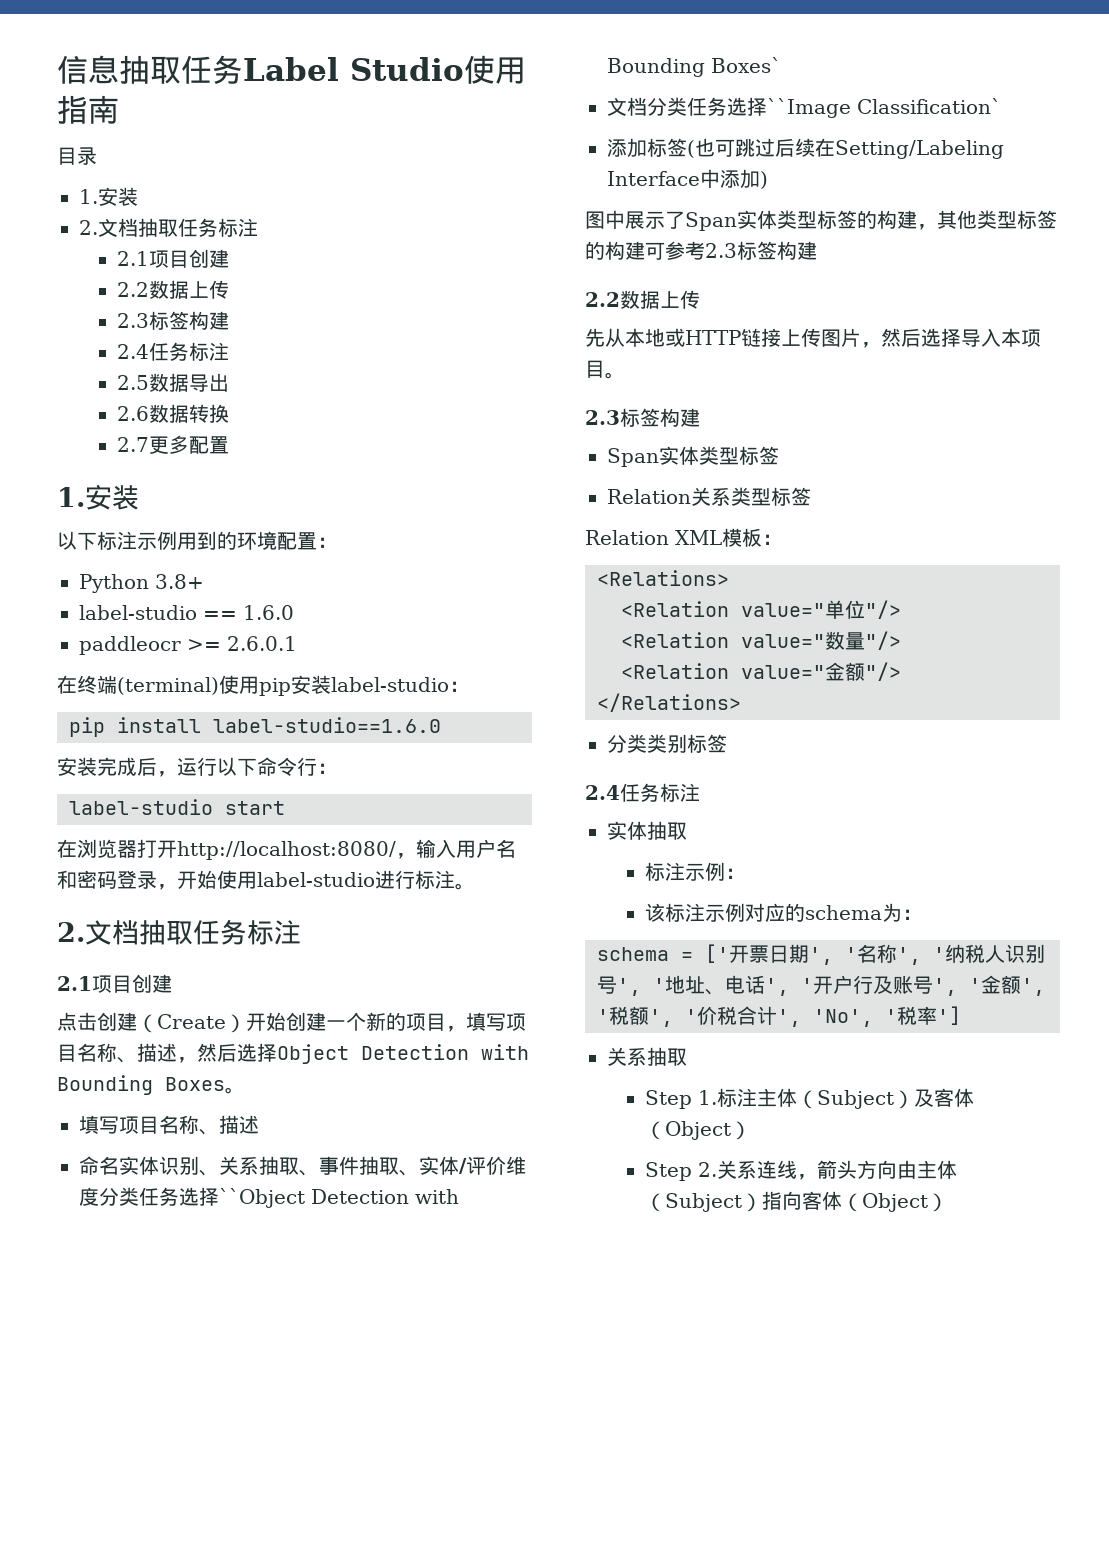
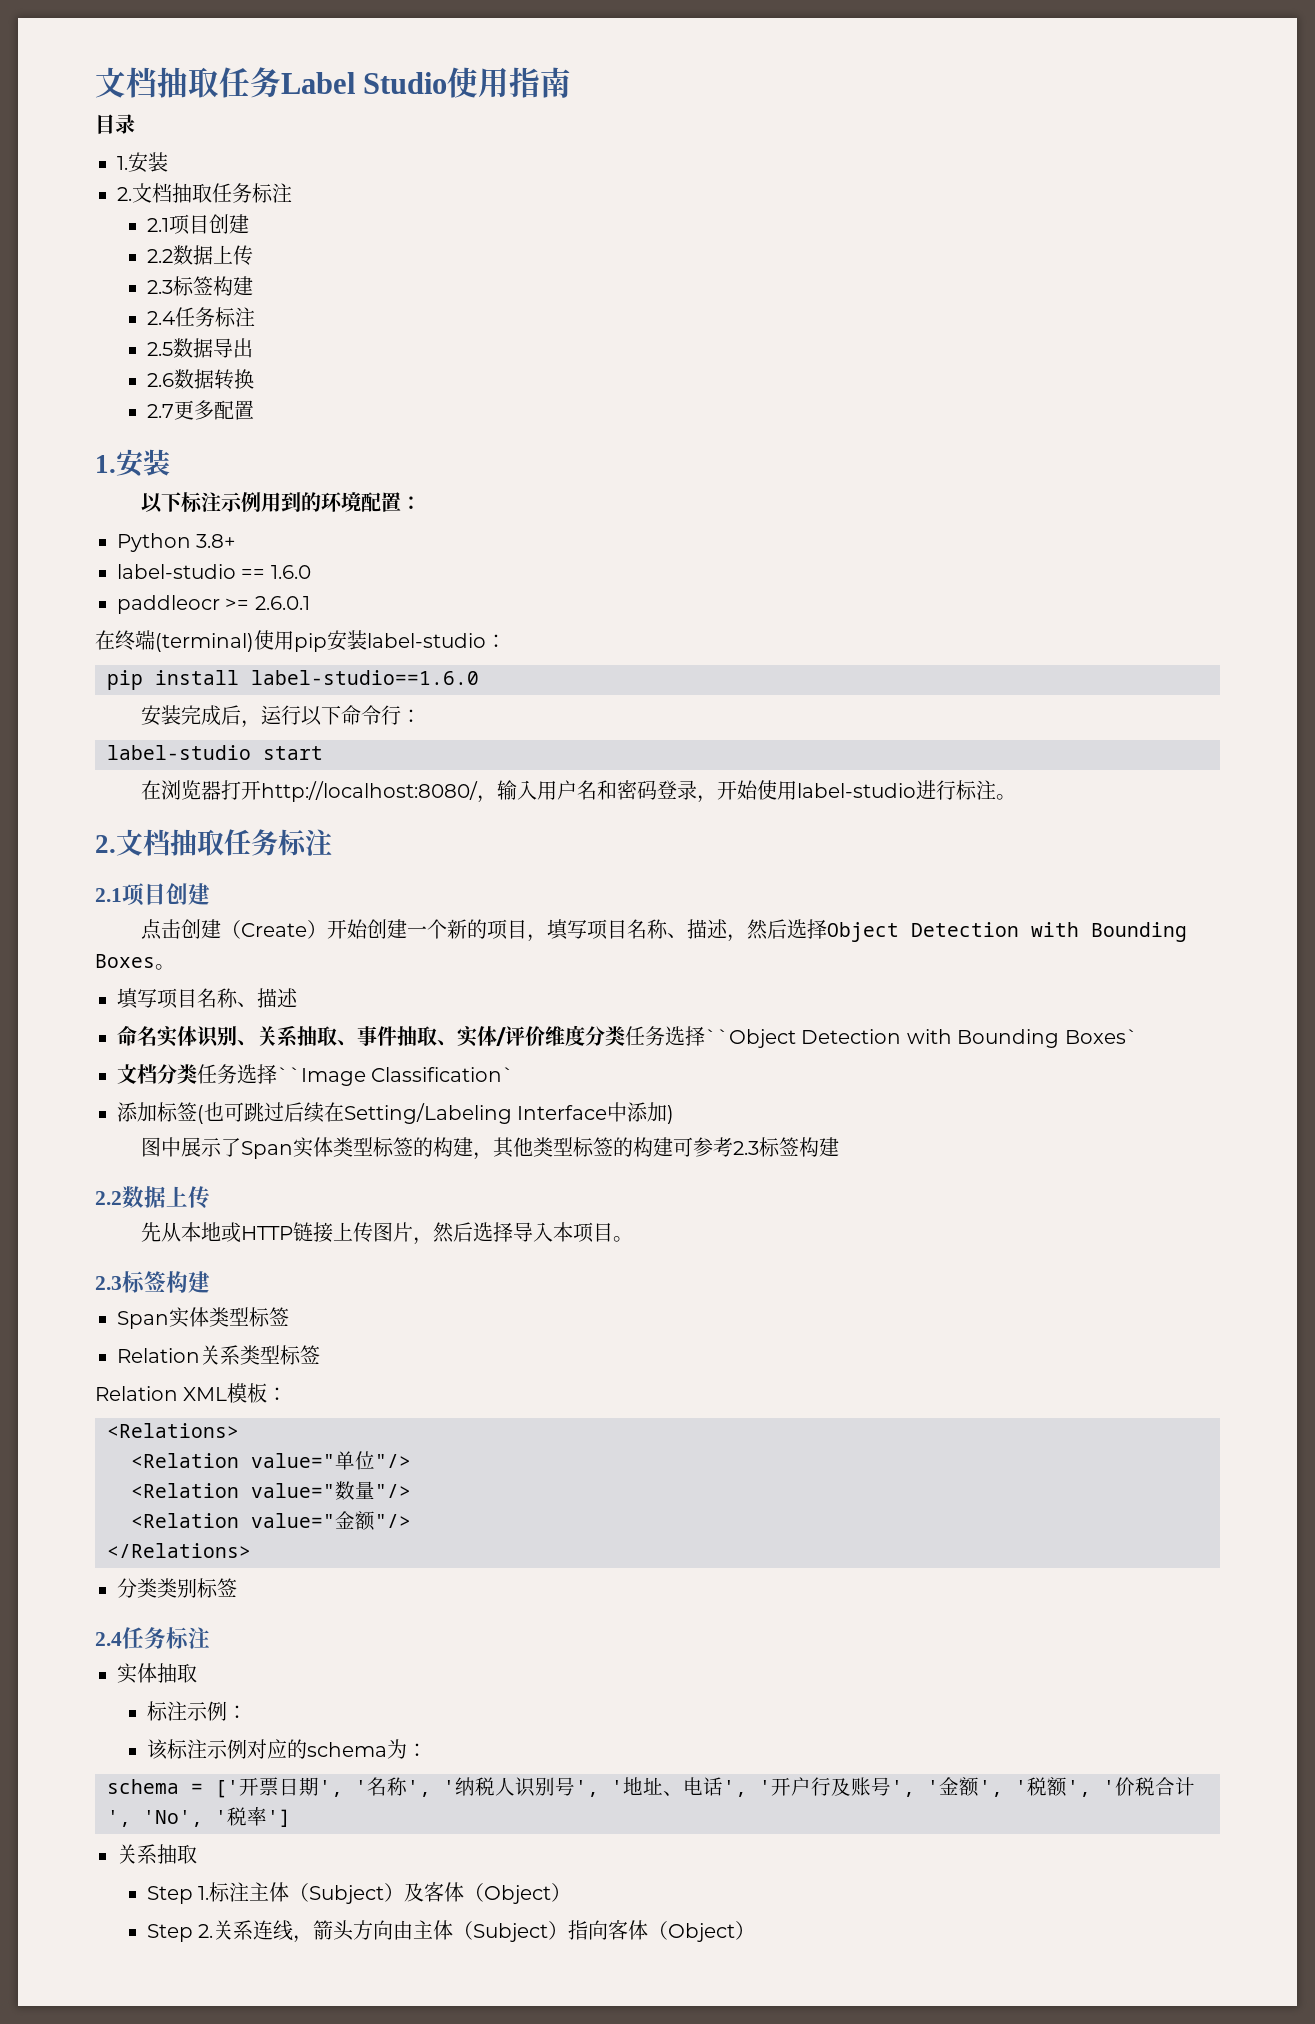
- 信息抽取任务Label Studio使用指南
+ 文档抽取任务Label Studio使用指南

